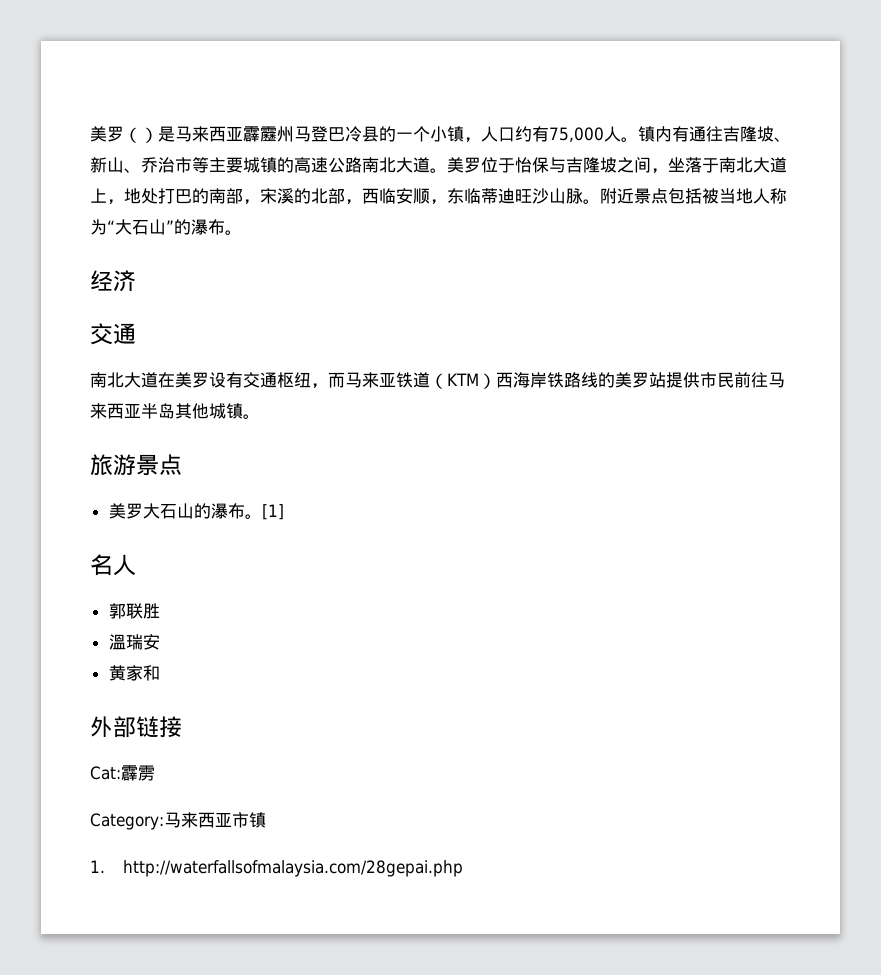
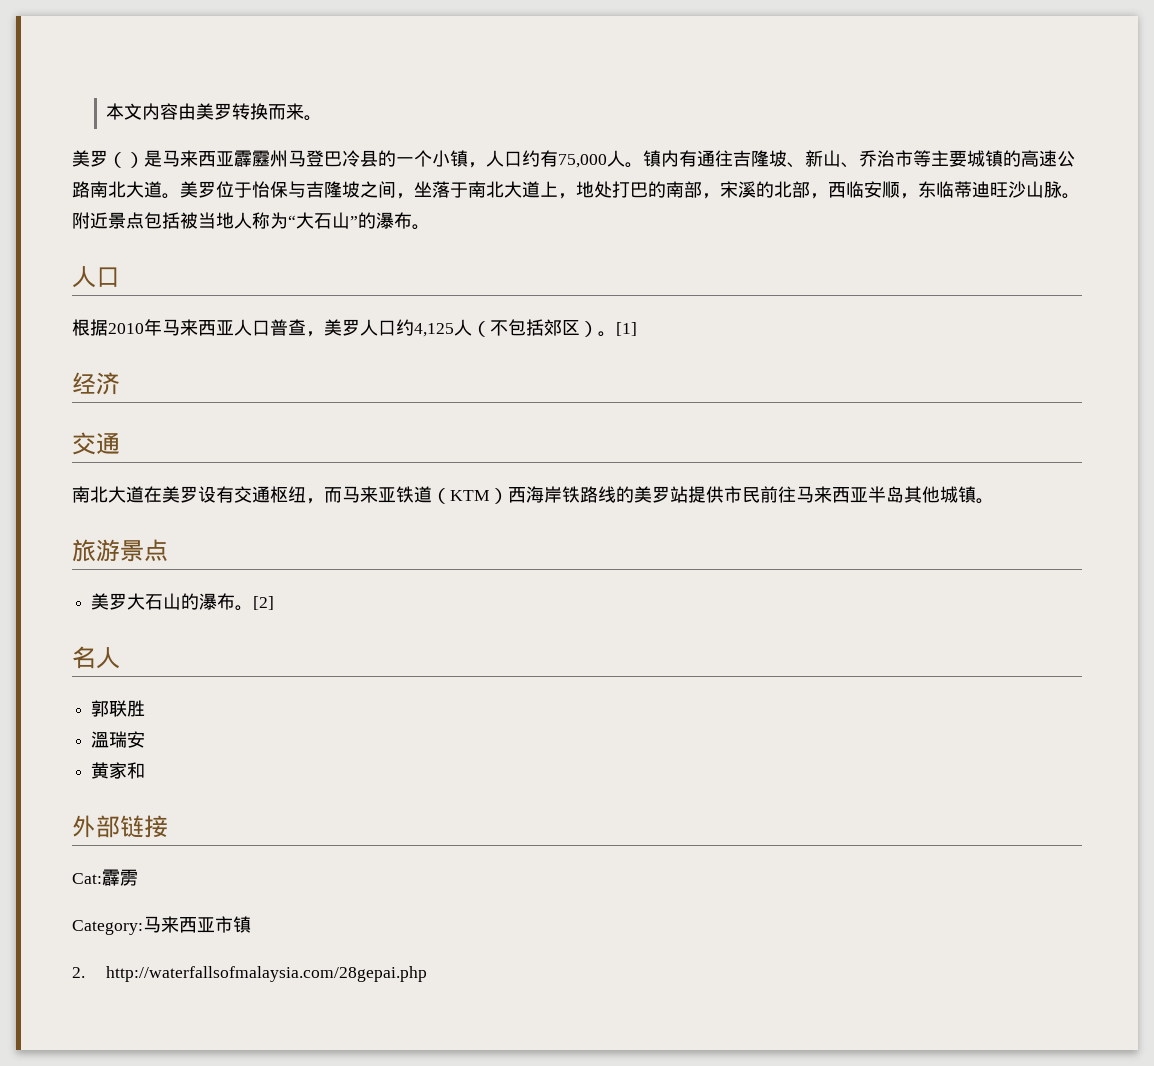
+ 本文内容由美罗转换而来。
  附近景点包括被当地人称为“大石山”的瀑布。
+ 人口
+ 根据2010年马来西亚人口普查，美罗人口约4,125人（不包括郊区）。[1]
- [1]
+ [2]
- 1. http://waterfallsofmalaysia.com/28gepai.php
+ 2. http://waterfallsofmalaysia.com/28gepai.php

